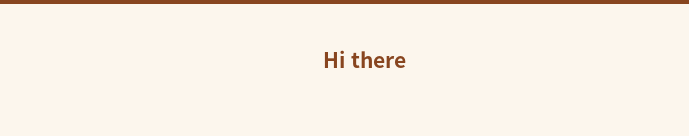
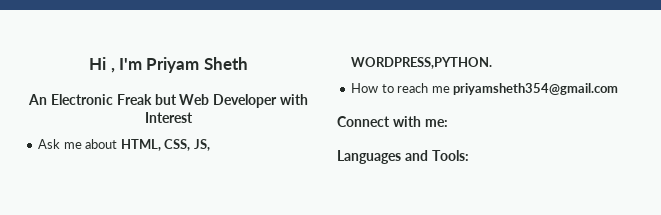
- Hi there
+ Hi , I'm Priyam Sheth
+ An Electronic Freak but Web Developer with Interest
+ Ask me about HTML, CSS, JS, WORDPRESS,PYTHON.
+ How to reach me priyamsheth354@gmail.com
+ Connect with me:
+ Languages and Tools:

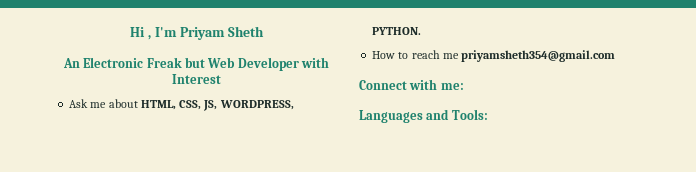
- Ask me about HTML, CSS, JS, WORDPRESS,PYTHON.
+ Ask me about HTML, CSS, JS, WORDPRESS, PYTHON.

